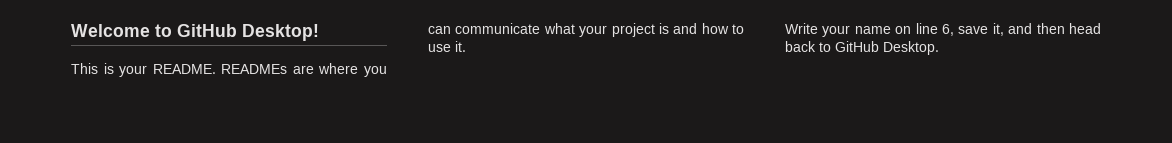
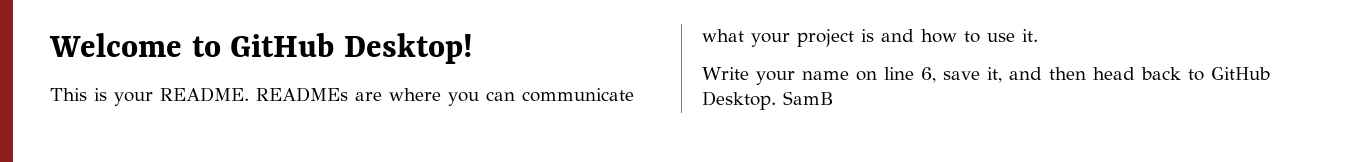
+ SamB

